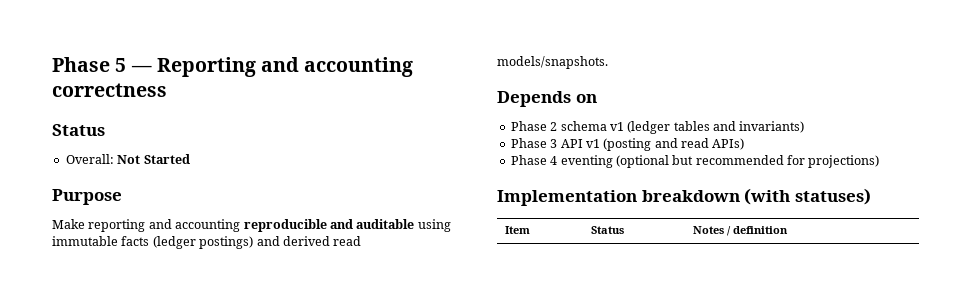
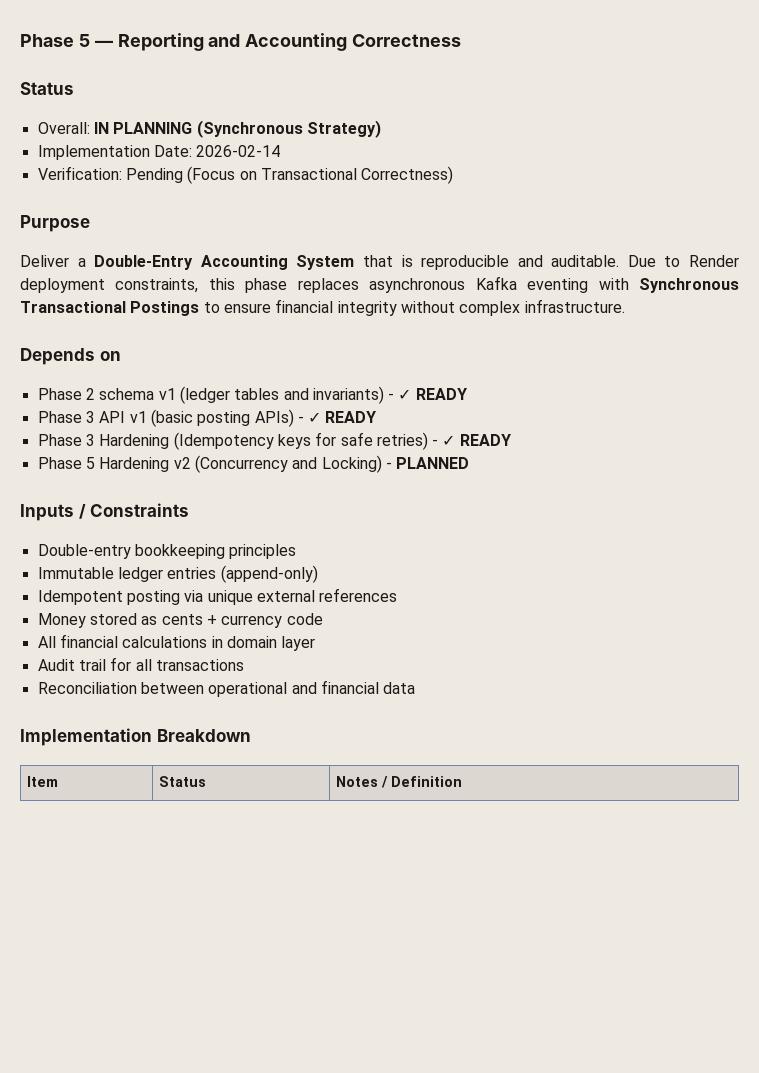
- Phase 5 — Reporting and accounting correctness
+ Phase 5 — Reporting and Accounting Correctness
- Overall: Not Started
+ Overall: IN PLANNING (Synchronous Strategy)
+ Implementation Date: 2026-02-14
+ Verification: Pending (Focus on Transactional Correctness)
  Purpose
- Make reporting and accounting reproducible and auditable using immutable facts (ledger postings) and derived read models/snapshots.
+ Deliver a Double-Entry Accounting System that is reproducible and auditable. Due to Render deployment constraints, this phase replaces asynchronous Kafka eventing with Synchronous Transactional Postings to ensure financial integrity without complex infrastructure.
- Phase 2 schema v1 (ledger tables and invariants)
+ Phase 2 schema v1 (ledger tables and invariants) - ✓ READY
- Phase 3 API v1 (posting and read APIs)
- Phase 4 eventing (optional but recommended for projections)
- Implementation breakdown (with statuses)
+ Phase 3 API v1 (basic posting APIs) - ✓ READY
+ Phase 3 Hardening (Idempotency keys for safe retries) - ✓ READY
+ Phase 5 Hardening v2 (Concurrency and Locking) - PLANNED
+ Inputs / Constraints
+ Double-entry bookkeeping principles
+ Immutable ledger entries (append-only)
+ Idempotent posting via unique external references
+ Money stored as cents + currency code
+ All financial calculations in domain layer
+ Audit trail for all transactions
+ Reconciliation between operational and financial data
+ Implementation Breakdown
- Item | Status | Notes / definition
+ Item | Status | Notes / Definition

